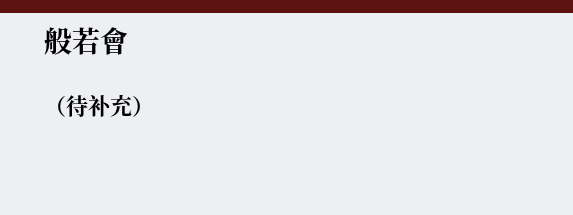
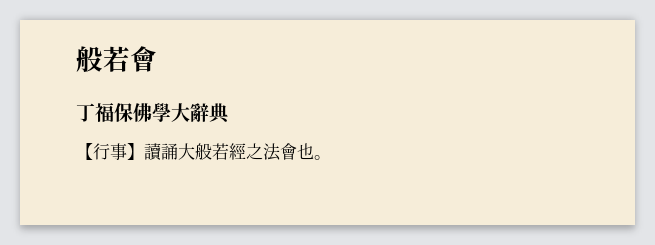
- （待补充）
+ 丁福保佛學大辭典
+ 【行事】讀誦大般若經之法會也。

